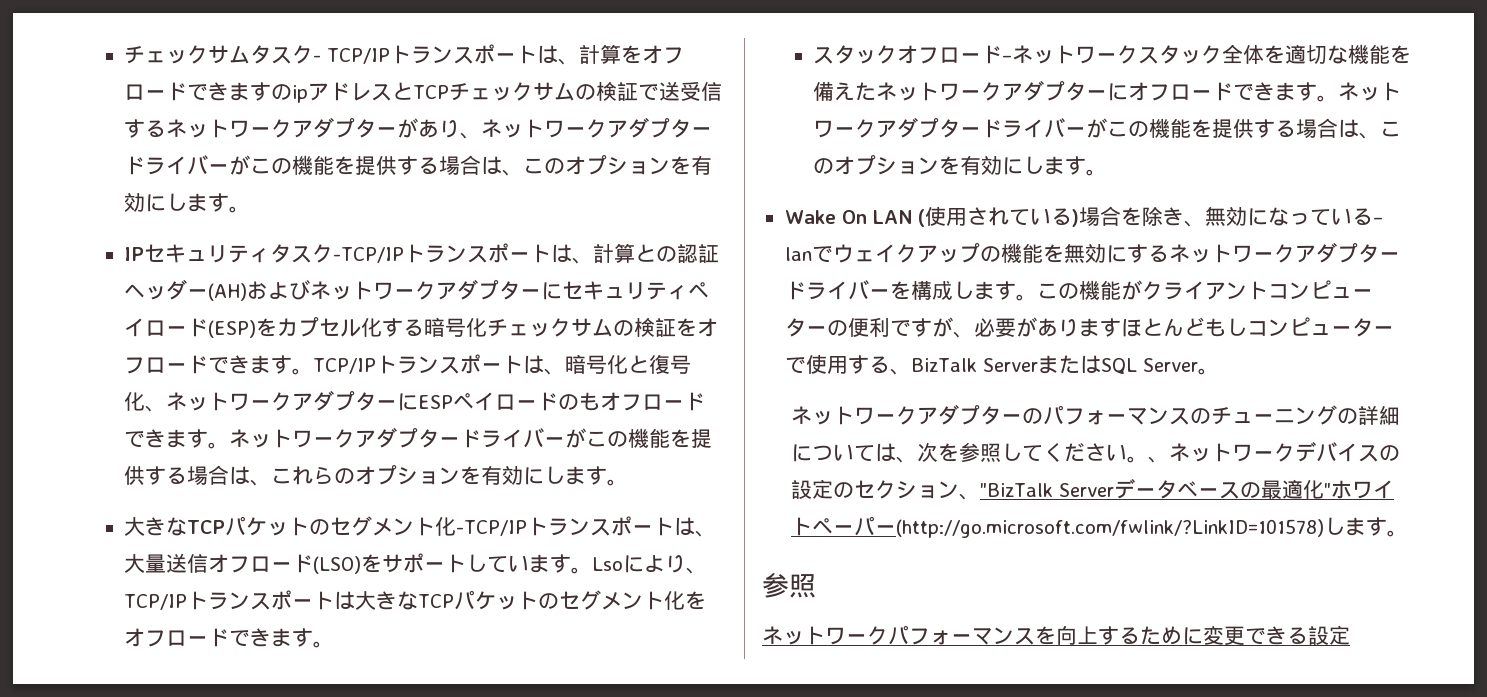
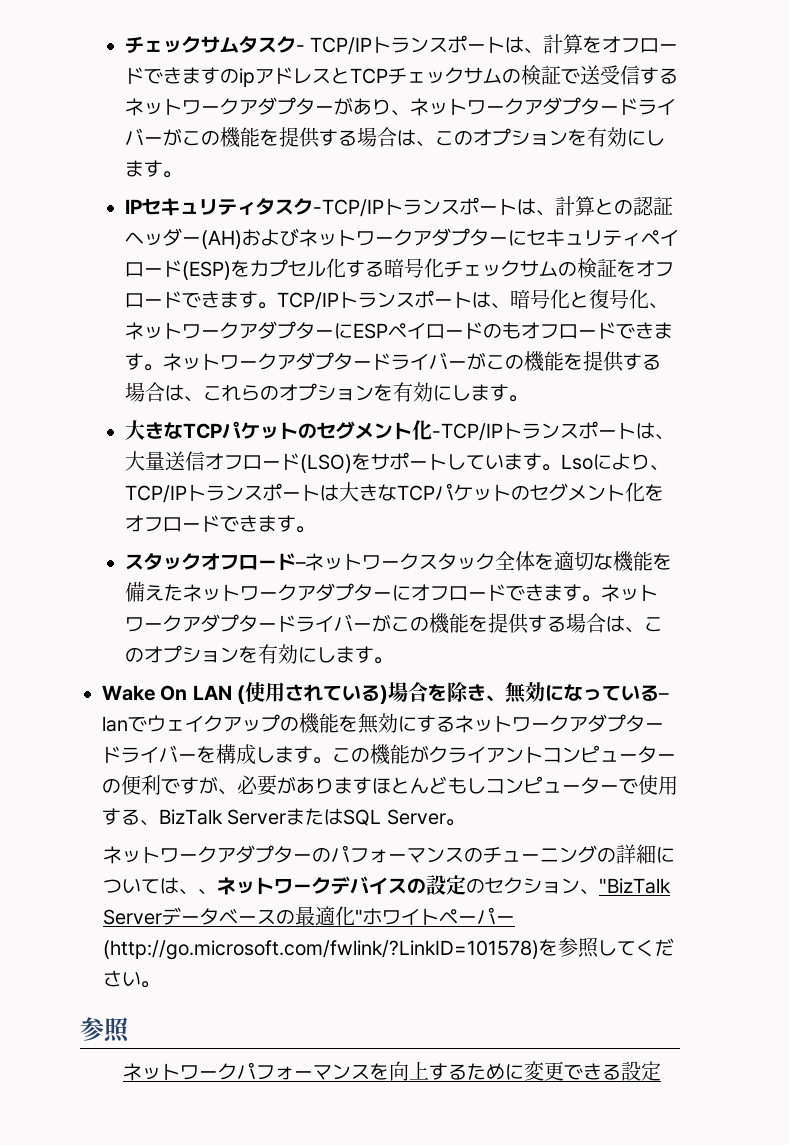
- ネットワークアダプターのパフォーマンスのチューニングの詳細については、次を参照してください。、ネットワークデバイスの設定のセクション、"BizTalk Serverデータベースの最適化"ホワイトペーパー(http://go.microsoft.com/fwlink/?LinkID=101578)します。
+ ネットワークアダプターのパフォーマンスのチューニングの詳細については、、ネットワークデバイスの設定のセクション、"BizTalk Serverデータベースの最適化"ホワイトペーパー(http://go.microsoft.com/fwlink/?LinkID=101578)を参照してください。

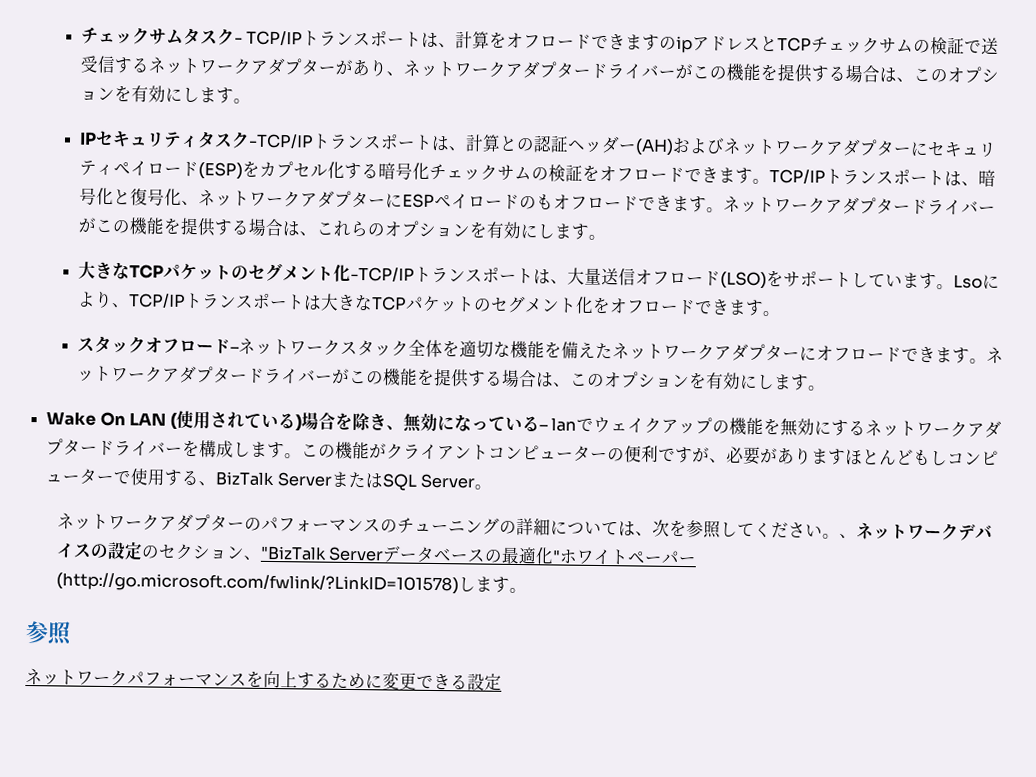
- ネットワークアダプターのパフォーマンスのチューニングの詳細については、、ネットワークデバイスの設定のセクション、"BizTalk Serverデータベースの最適化"ホワイトペーパー(http://go.microsoft.com/fwlink/?LinkID=101578)を参照してください。
+ ネットワークアダプターのパフォーマンスのチューニングの詳細については、次を参照してください。、ネットワークデバイスの設定のセクション、"BizTalk Serverデータベースの最適化"ホワイトペーパー(http://go.microsoft.com/fwlink/?LinkID=101578)します。

